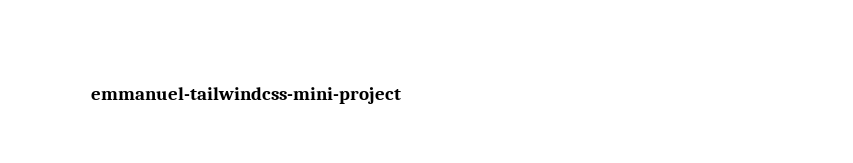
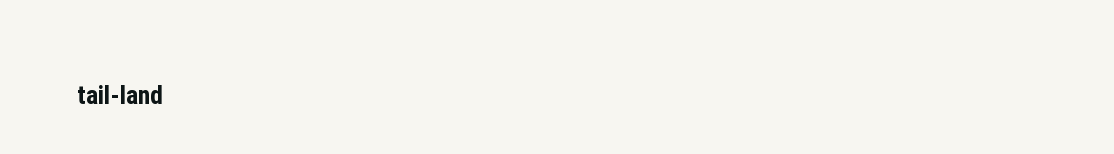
- emmanuel-tailwindcss-mini-project
+ tail-land

